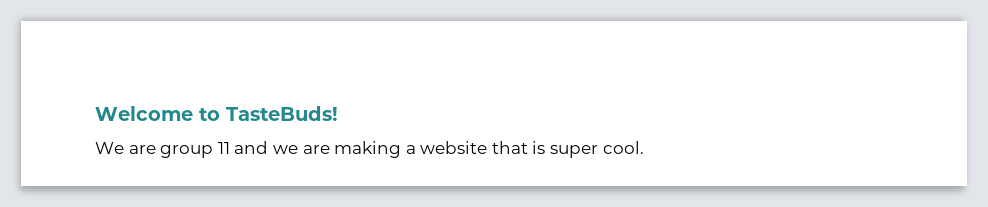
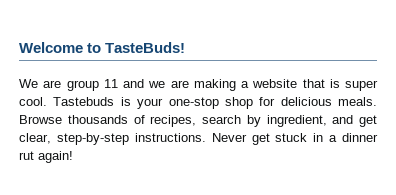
+ Tastebuds is your one-stop shop for delicious meals. Browse thousands of recipes, search by ingredient, and get clear, step-by-step instructions. Never get stuck in a dinner rut again!

